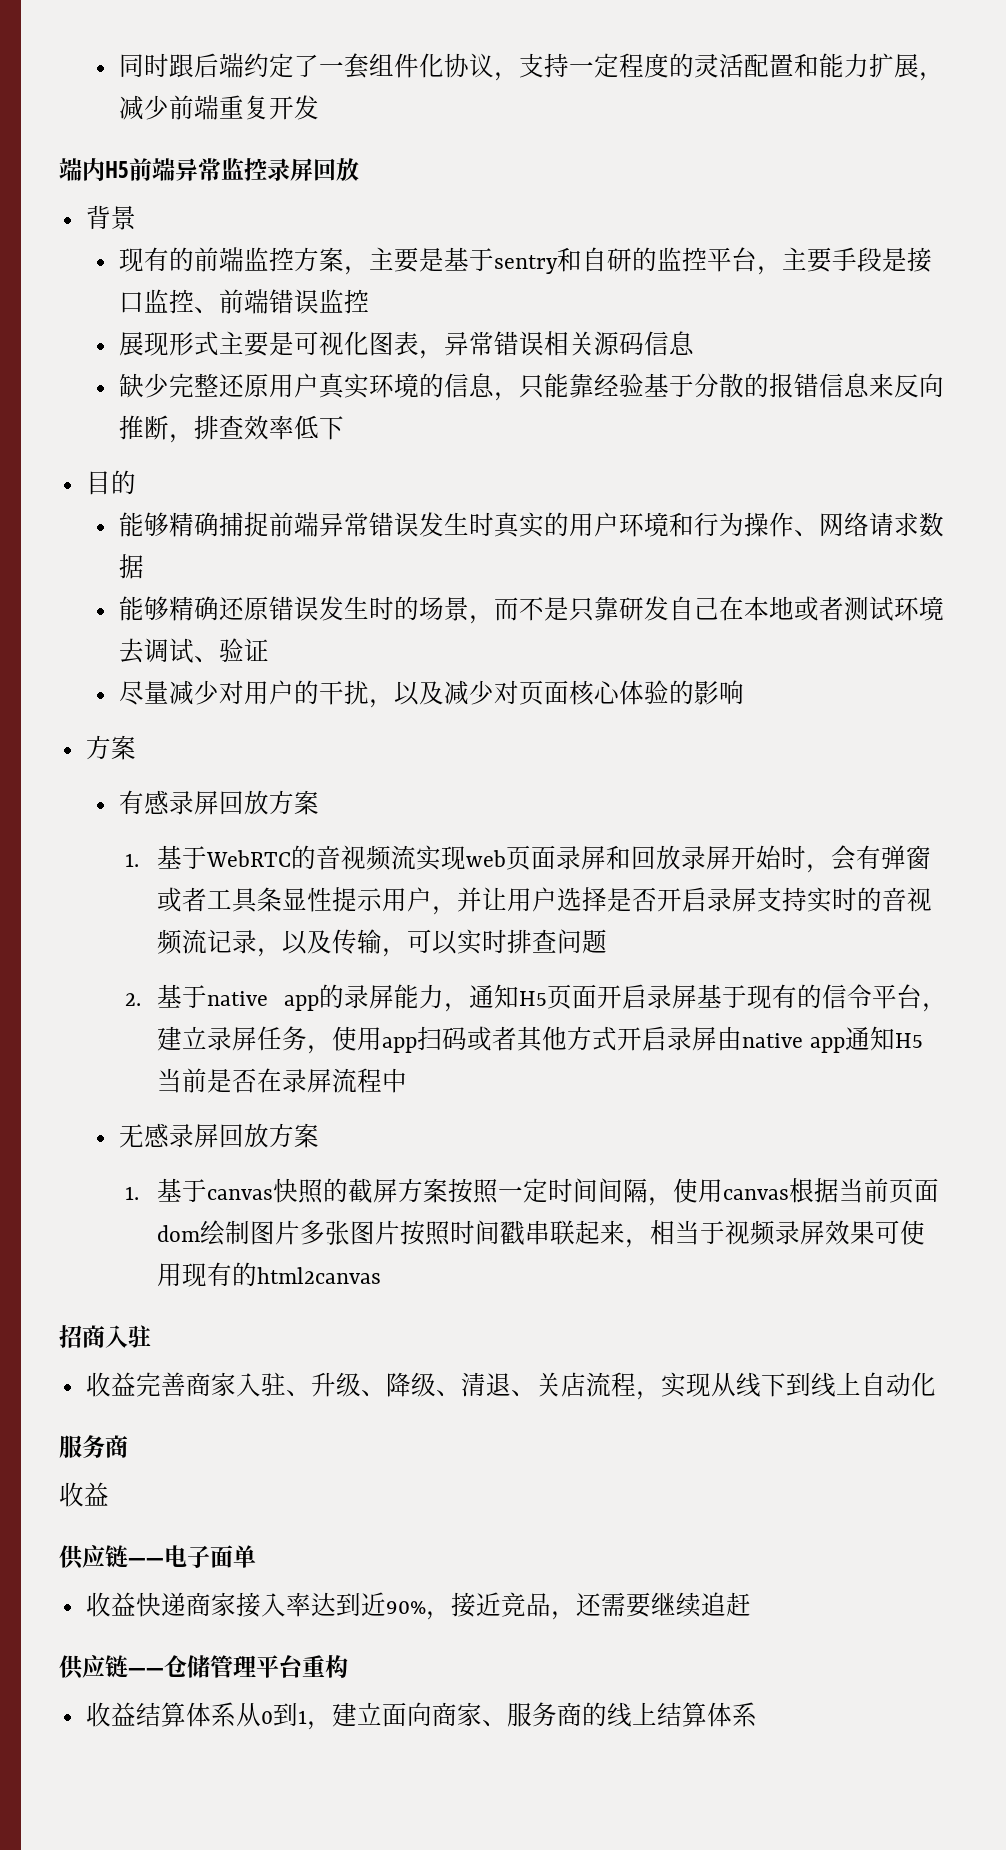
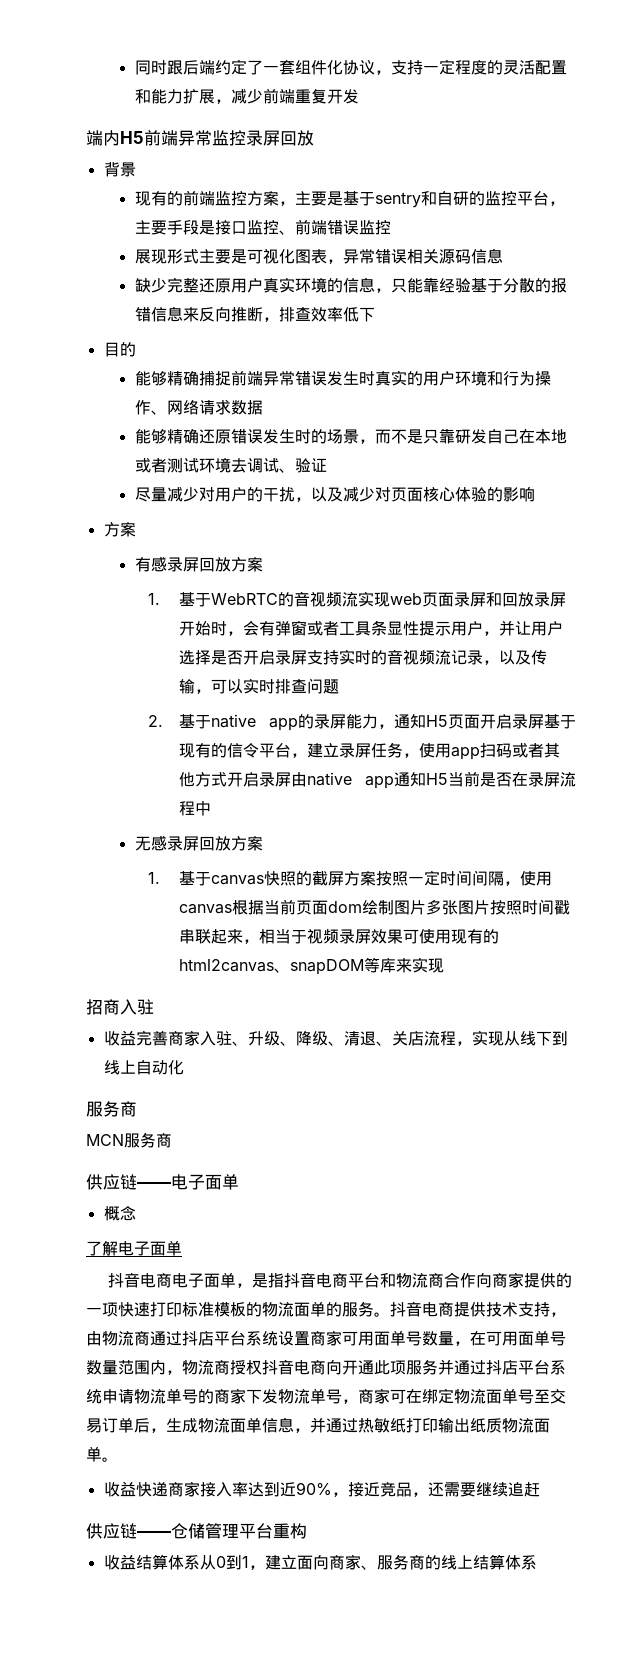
- 1.基于canvas快照的截屏方案按照一定时间间隔，使用canvas根据当前页面dom绘制图片多张图片按照时间戳串联起来，相当于视频录屏效果可使用现有的html2canvas
+ 1.基于canvas快照的截屏方案按照一定时间间隔，使用canvas根据当前页面dom绘制图片多张图片按照时间戳串联起来，相当于视频录屏效果可使用现有的html2canvas、snapDOM等库来实现
  收益完善商家入驻、升级、降级、清退、关店流程，实现从线下到线上自动化
  服务商
- 收益
+ MCN服务商
+ 概念
+ 了解电子面单
+ 抖音电商电子面单，是指抖音电商平台和物流商合作向商家提供的一项快速打印标准模板的物流面单的服务。抖音电商提供技术支持，由物流商通过抖店平台系统设置商家可用面单号数量，在可用面单号数量范围内，物流商授权抖音电商向开通此项服务并通过抖店平台系统申请物流单号的商家下发物流单号，商家可在绑定物流面单号至交易订单后，生成物流面单信息，并通过热敏纸打印输出纸质物流面单。

